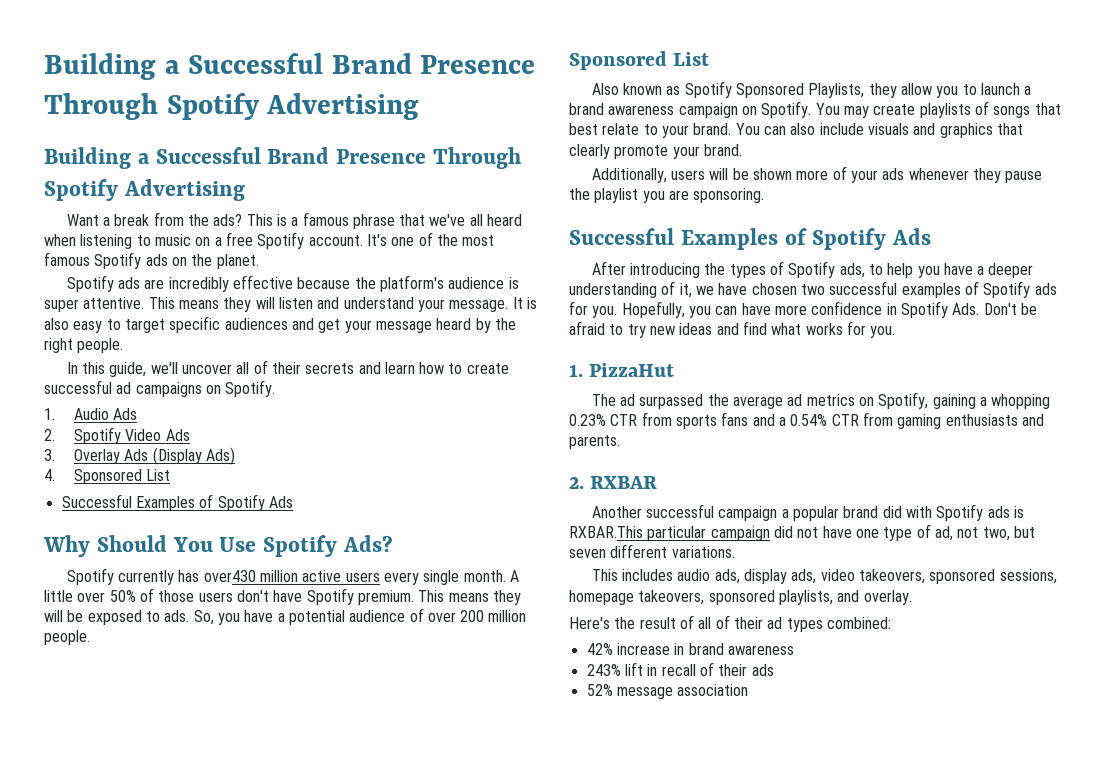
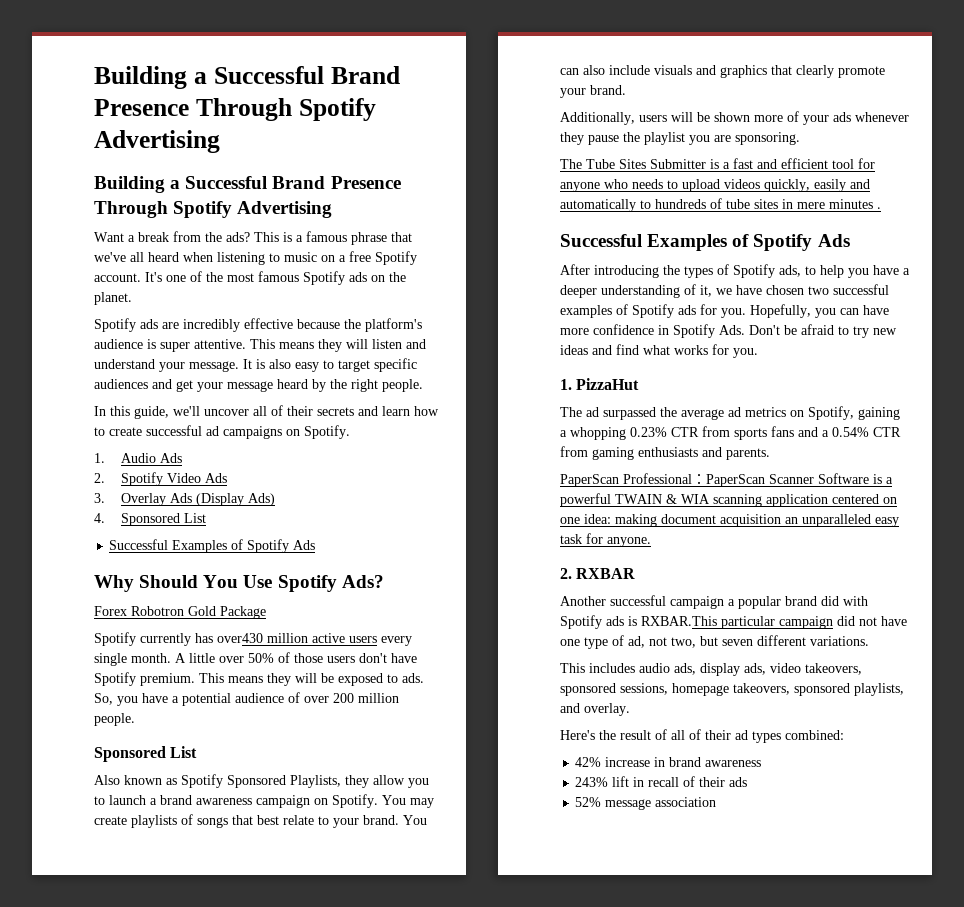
+ Forex Robotron Gold Package
+ The Tube Sites Submitter is a fast and efficient tool for anyone who needs to upload videos quickly, easily and automatically to hundreds of tube sites in mere minutes .
+ PaperScan Professional：PaperScan Scanner Software is a powerful TWAIN & WIA scanning application centered on one idea: making document acquisition an unparalleled easy task for anyone.

